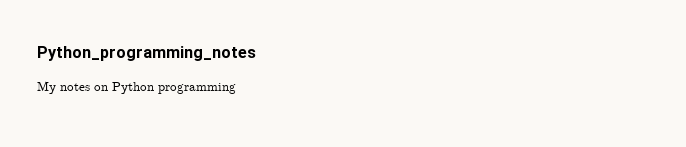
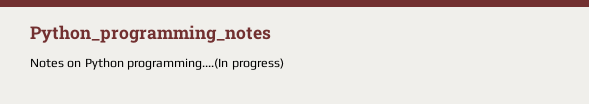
- My notes on Python programming
+ Notes on Python programming....(In progress)

